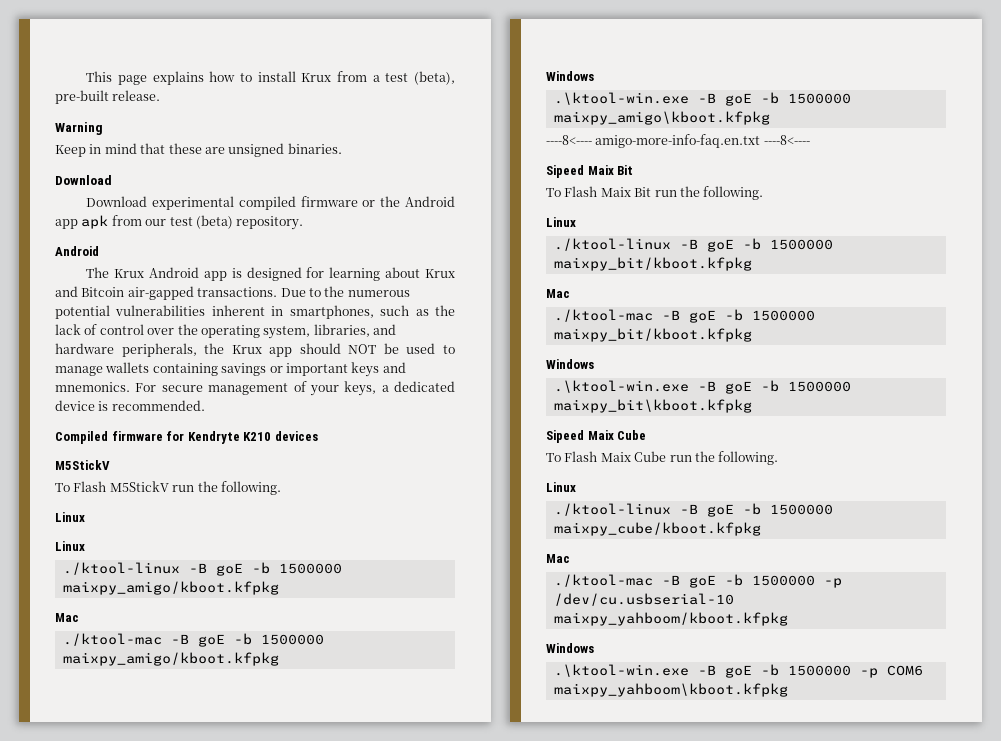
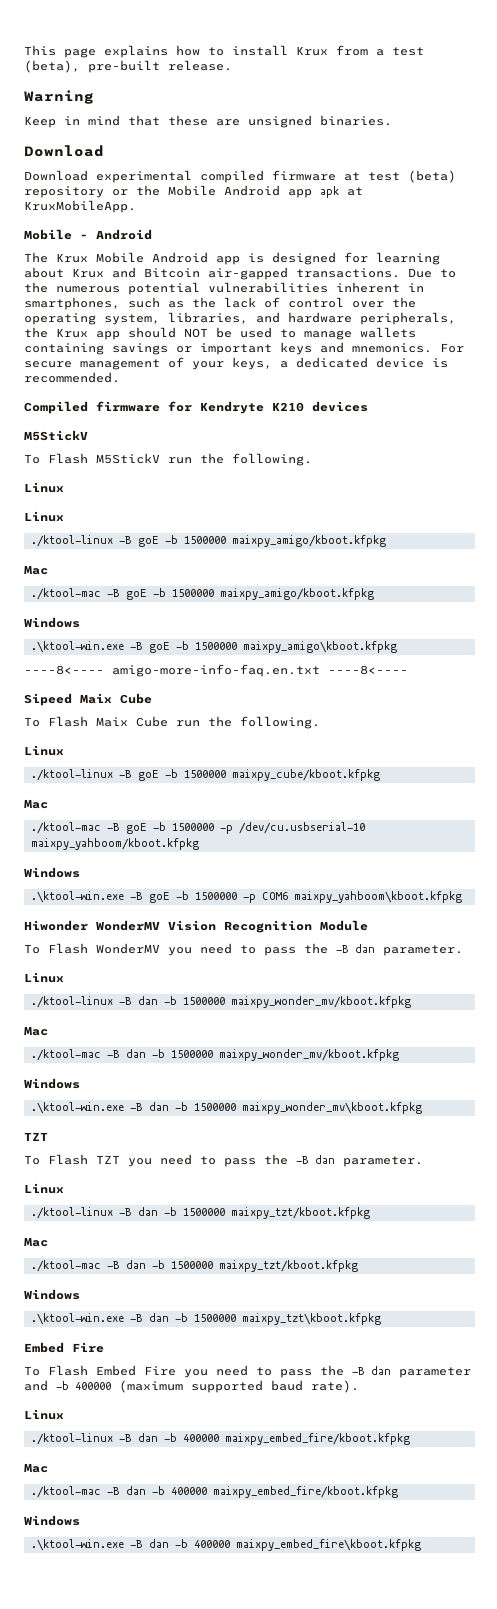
- Download experimental compiled firmware or the Android app apk from our test (beta) repository.
- Android
+ Download experimental compiled firmware at test (beta) repository or the Mobile Android app apk at KruxMobileApp.
+ Mobile - Android
- The Krux Android app is designed for learning about Krux and Bitcoin air-gapped transactions.
+ The Krux Mobile Android app is designed for learning about Krux and Bitcoin air-gapped transactions.
- Sipeed Maix Bit
- To Flash Maix Bit run the following.
- Linux
- ./ktool-linux -B goE -b 1500000 maixpy_bit/kboot.kfpkg
- Mac
- ./ktool-mac -B goE -b 1500000 maixpy_bit/kboot.kfpkg
- Windows
- .\ktool-win.exe -B goE -b 1500000 maixpy_bit\kboot.kfpkg
+ Hiwonder WonderMV Vision Recognition Module
+ To Flash WonderMV you need to pass the -B dan parameter.
+ Linux
+ ./ktool-linux -B dan -b 1500000 maixpy_wonder_mv/kboot.kfpkg
+ Mac
+ ./ktool-mac -B dan -b 1500000 maixpy_wonder_mv/kboot.kfpkg
+ Windows
+ .\ktool-win.exe -B dan -b 1500000 maixpy_wonder_mv\kboot.kfpkg
+ TZT
+ To Flash TZT you need to pass the -B dan parameter.
+ Linux
+ ./ktool-linux -B dan -b 1500000 maixpy_tzt/kboot.kfpkg
+ Mac
+ ./ktool-mac -B dan -b 1500000 maixpy_tzt/kboot.kfpkg
+ Windows
+ .\ktool-win.exe -B dan -b 1500000 maixpy_tzt\kboot.kfpkg
+ Embed Fire
+ To Flash Embed Fire you need to pass the -B dan parameter and -b 400000 (maximum supported baud rate).
+ Linux
+ ./ktool-linux -B dan -b 400000 maixpy_embed_fire/kboot.kfpkg
+ Mac
+ ./ktool-mac -B dan -b 400000 maixpy_embed_fire/kboot.kfpkg
+ Windows
+ .\ktool-win.exe -B dan -b 400000 maixpy_embed_fire\kboot.kfpkg

